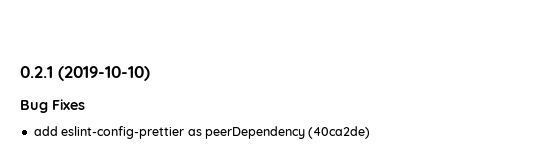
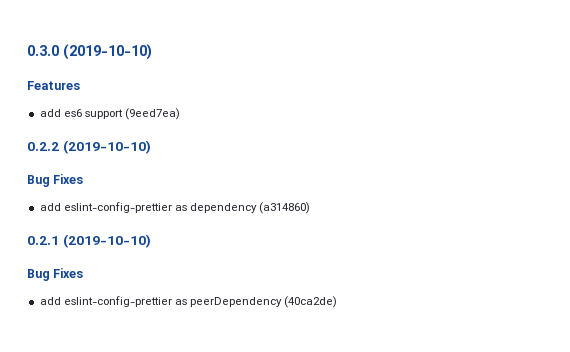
+ 0.3.0 (2019-10-10)
+ Features
+ add es6 support (9eed7ea)
+ 0.2.2 (2019-10-10)
+ Bug Fixes
+ add eslint-config-prettier as dependency (a314860)

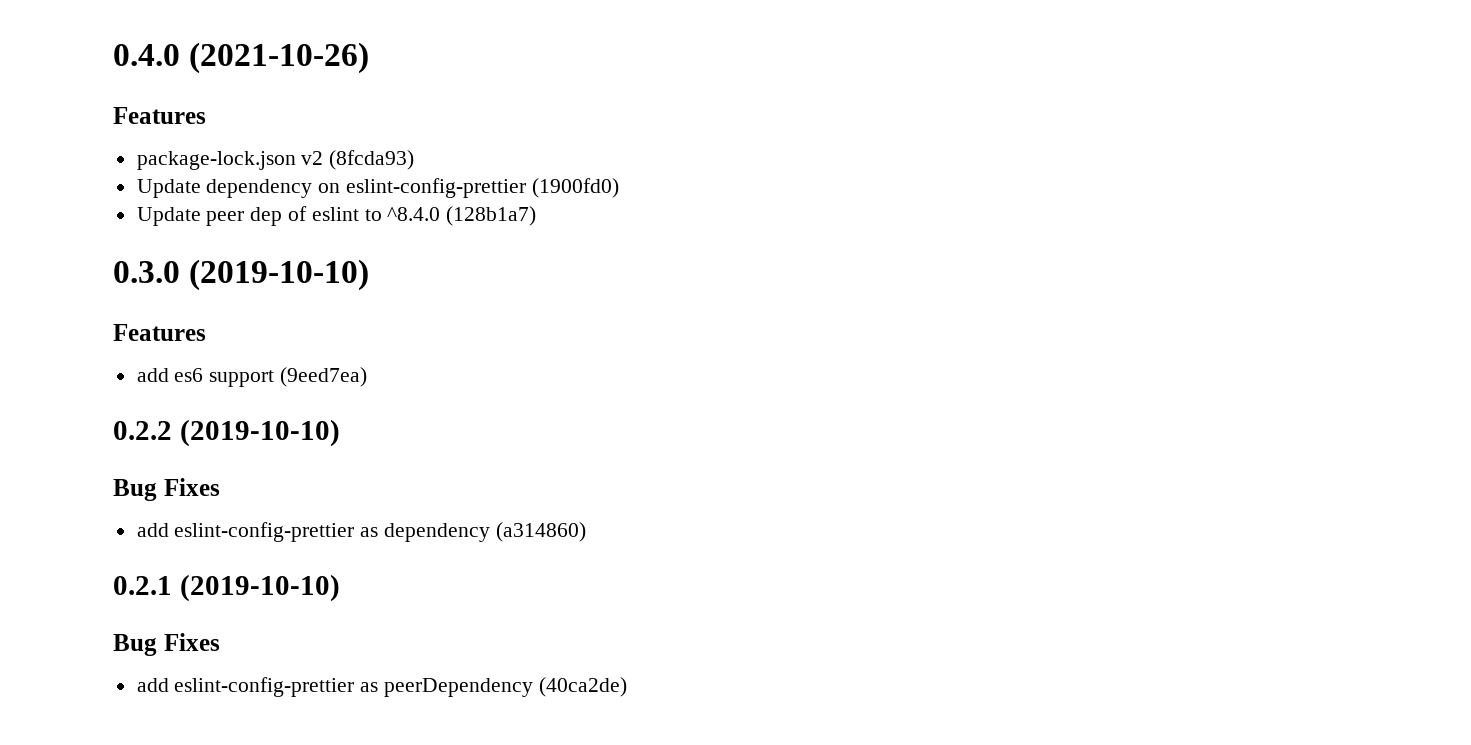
+ 0.4.0 (2021-10-26)
+ Features
+ package-lock.json v2 (8fcda93)
+ Update dependency on eslint-config-prettier (1900fd0)
+ Update peer dep of eslint to ^8.4.0 (128b1a7)

